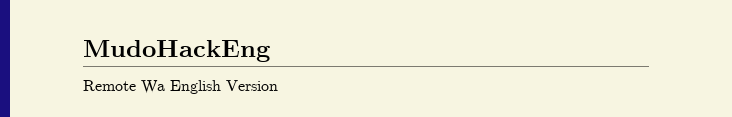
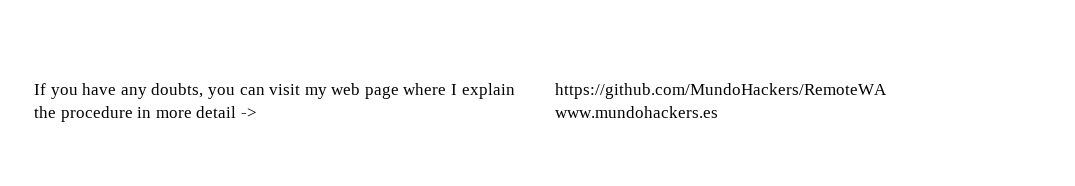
- MudoHackEng
- Remote Wa English Version
+ If you have any doubts, you can visit my web page where I explain the procedure in more detail -> https://github.com/MundoHackers/RemoteWA www.mundohackers.es

